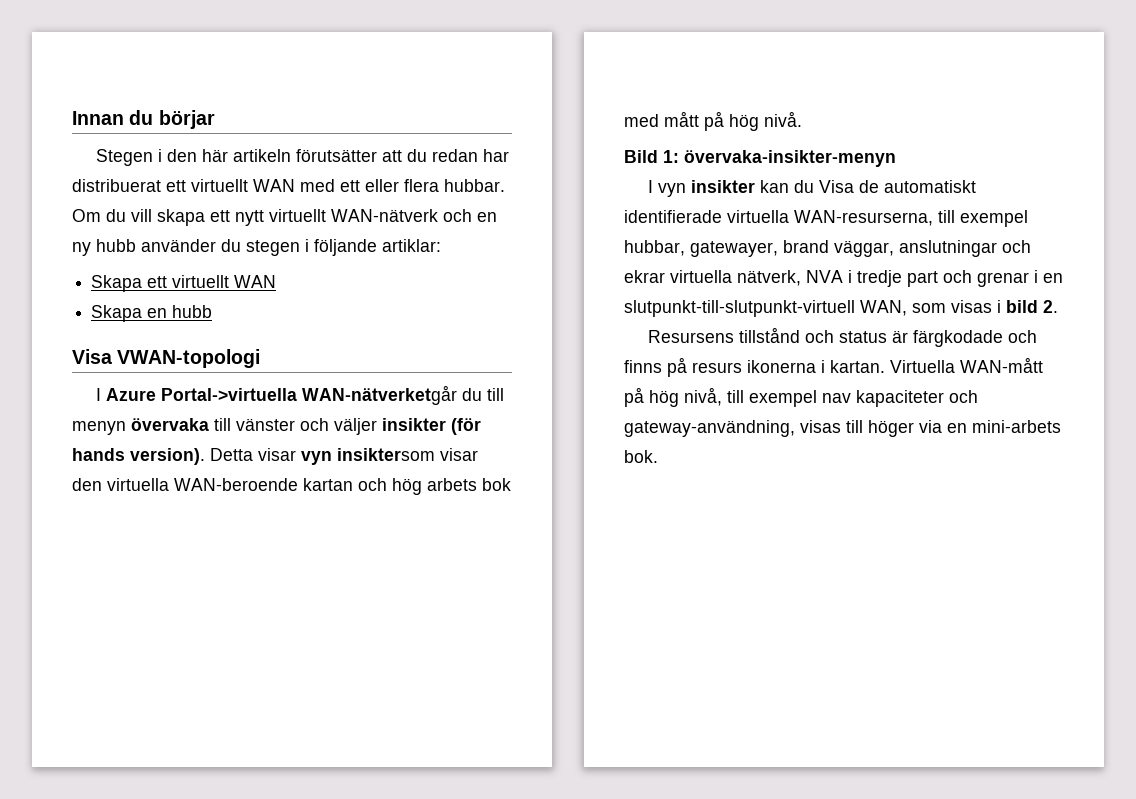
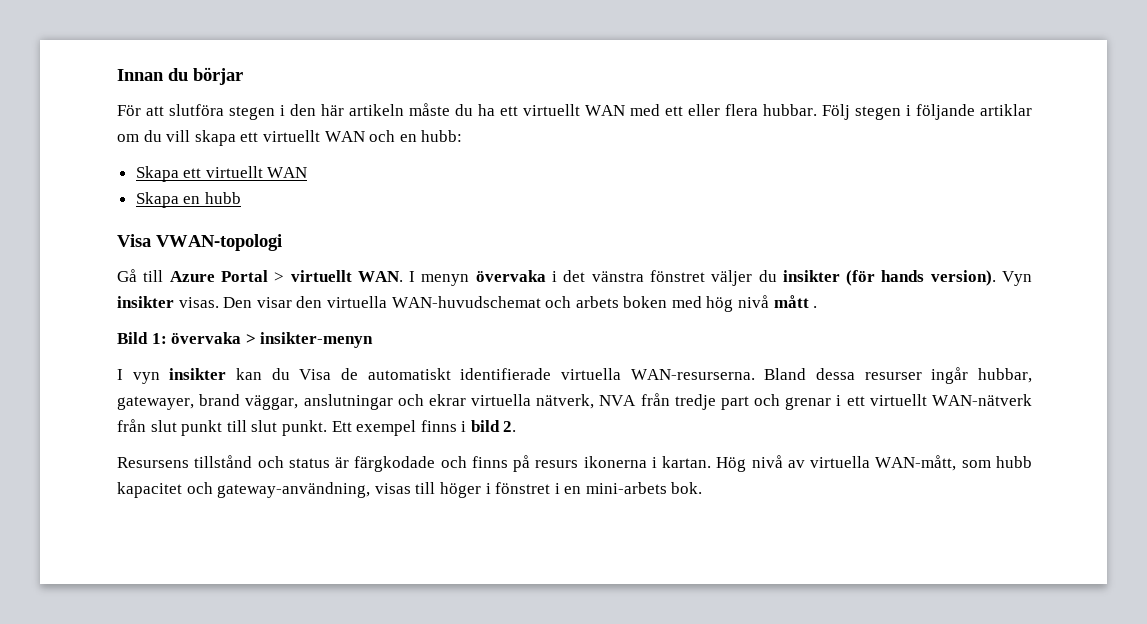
- Stegen i den här artikeln förutsätter att du redan har distribuerat ett virtuellt WAN med ett eller flera hubbar.
+ För att slutföra stegen i den här artikeln måste du ha ett virtuellt WAN med ett eller flera hubbar.
- Om du vill skapa ett nytt virtuellt WAN-nätverk och en ny hubb använder du stegen i följande artiklar:
+ Följ stegen i följande artiklar om du vill skapa ett virtuellt WAN och en hubb:
- I Azure Portal->virtuella WAN-nätverketgår du till menyn övervaka till vänster och väljer insikter (för hands version). Detta visar vyn insiktersom visar den virtuella WAN-beroende kartan och hög arbets bok med mått på hög nivå.
+ Gå till Azure Portal > virtuellt WAN. I menyn övervaka i det vänstra fönstret väljer du insikter (för hands version). Vyn insikter visas. Den visar den virtuella WAN-huvudschemat och arbets boken med hög nivå mått .
- Bild 1: övervaka-insikter-menyn
+ Bild 1: övervaka > insikter-menyn
- I vyn insikter kan du Visa de automatiskt identifierade virtuella WAN-resurserna, till exempel hubbar, gatewayer, brand väggar, anslutningar och ekrar virtuella nätverk, NVA i tredje part och grenar i en slutpunkt-till-slutpunkt-virtuell WAN, som visas i bild 2.
+ I vyn insikter kan du Visa de automatiskt identifierade virtuella WAN-resurserna. Bland dessa resurser ingår hubbar, gatewayer, brand väggar, anslutningar och ekrar virtuella nätverk, NVA från tredje part och grenar i ett virtuellt WAN-nätverk från slut punkt till slut punkt. Ett exempel finns i bild 2.
- Virtuella WAN-mått på hög nivå, till exempel nav kapaciteter och gateway-användning, visas till höger via en mini-arbets bok.
+ Hög nivå av virtuella WAN-mått, som hubb kapacitet och gateway-användning, visas till höger i fönstret i en mini-arbets bok.

